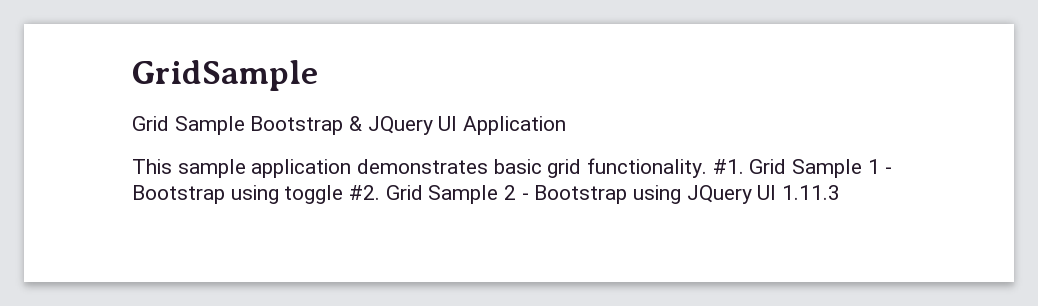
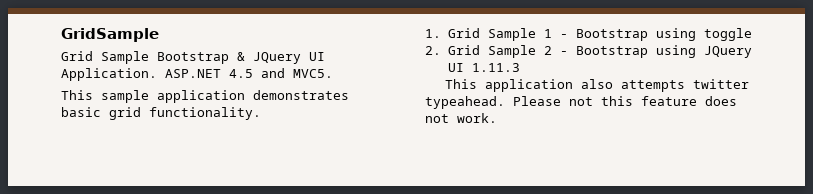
- Grid Sample Bootstrap & JQuery UI Application
+ Grid Sample Bootstrap & JQuery UI Application. ASP.NET 4.5 and MVC5.
- This sample application demonstrates basic grid functionality. #1. Grid Sample 1 - Bootstrap using toggle #2. Grid Sample 2 - Bootstrap using JQuery UI 1.11.3
+ This sample application demonstrates basic grid functionality.
+ 1. Grid Sample 1 - Bootstrap using toggle
+ 2. Grid Sample 2 - Bootstrap using JQuery UI 1.11.3
+ This application also attempts twitter typeahead. Please not this feature does not work.

